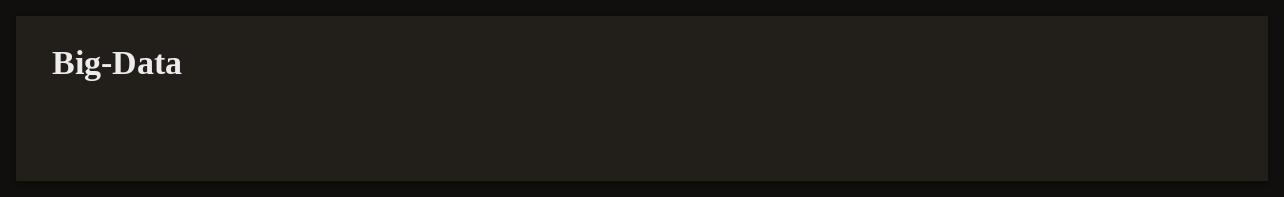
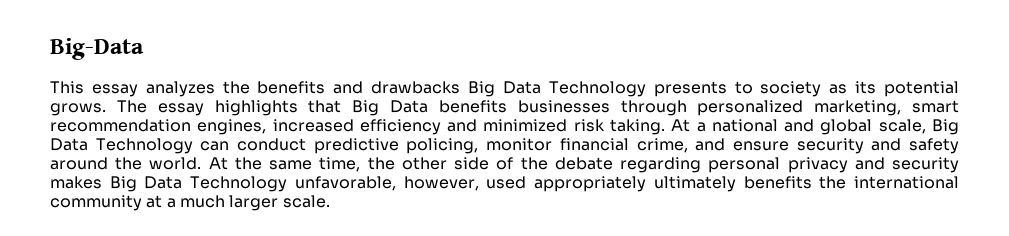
+ This essay analyzes the benefits and drawbacks Big Data Technology presents to society as its potential grows. The essay highlights that Big Data benefits businesses through personalized marketing, smart recommendation engines, increased efficiency and minimized risk taking. At a national and global scale, Big Data Technology can conduct predictive policing, monitor financial crime, and ensure security and safety around the world. At the same time, the other side of the debate regarding personal privacy and security makes Big Data Technology unfavorable, however, used appropriately ultimately benefits the international community at a much larger scale.

